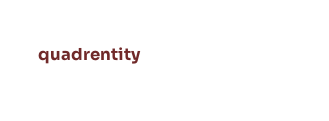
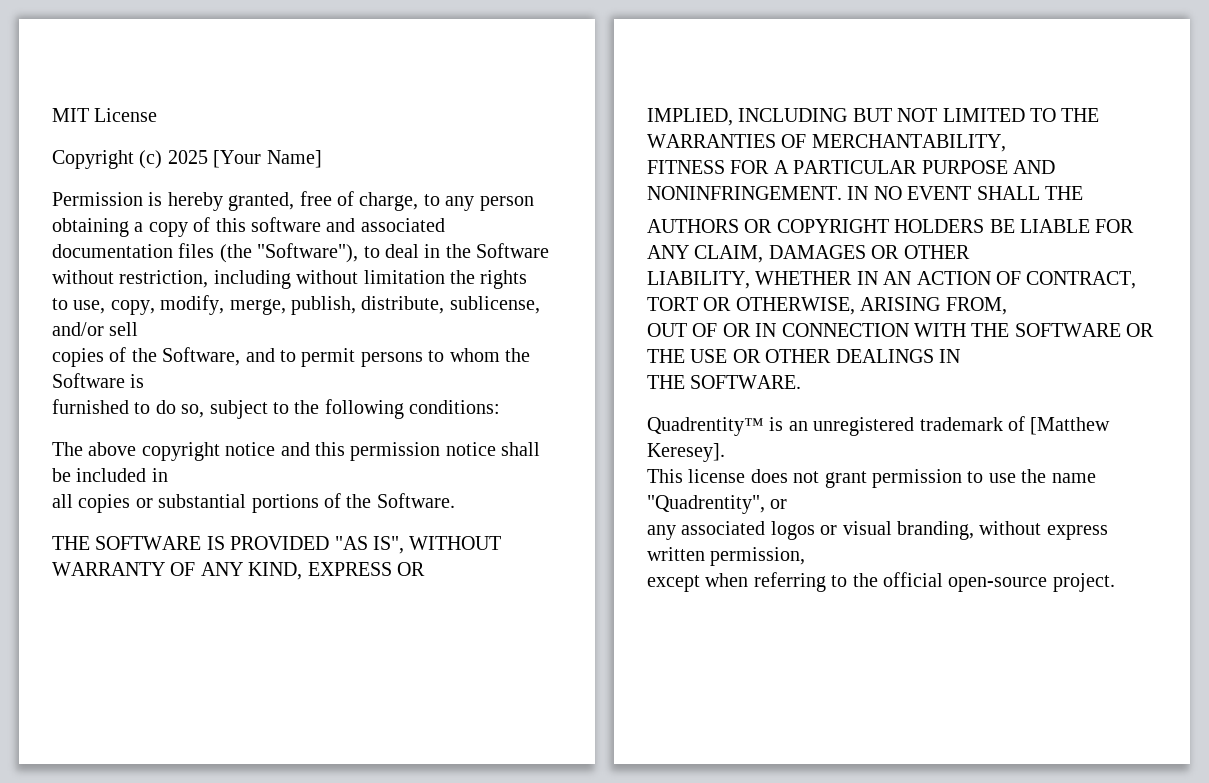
- quadrentity
+ MIT License
+ Copyright (c) 2025 [Your Name]
+ Permission is hereby granted, free of charge, to any person obtaining a copy of this software and associated documentation files (the "Software"), to deal in the Software without restriction, including without limitation the rights
+ to use, copy, modify, merge, publish, distribute, sublicense, and/or sell
+ copies of the Software, and to permit persons to whom the Software is
+ furnished to do so, subject to the following conditions:
+ The above copyright notice and this permission notice shall be included in
+ all copies or substantial portions of the Software.
+ THE SOFTWARE IS PROVIDED "AS IS", WITHOUT WARRANTY OF ANY KIND, EXPRESS OR
+ IMPLIED, INCLUDING BUT NOT LIMITED TO THE WARRANTIES OF MERCHANTABILITY,
+ FITNESS FOR A PARTICULAR PURPOSE AND NONINFRINGEMENT. IN NO EVENT SHALL THE
+ AUTHORS OR COPYRIGHT HOLDERS BE LIABLE FOR ANY CLAIM, DAMAGES OR OTHER
+ LIABILITY, WHETHER IN AN ACTION OF CONTRACT, TORT OR OTHERWISE, ARISING FROM,
+ OUT OF OR IN CONNECTION WITH THE SOFTWARE OR THE USE OR OTHER DEALINGS IN
+ THE SOFTWARE.
+ Quadrentity™ is an unregistered trademark of [Matthew Keresey].
+ This license does not grant permission to use the name "Quadrentity", or
+ any associated logos or visual branding, without express written permission,
+ except when referring to the official open-source project.

